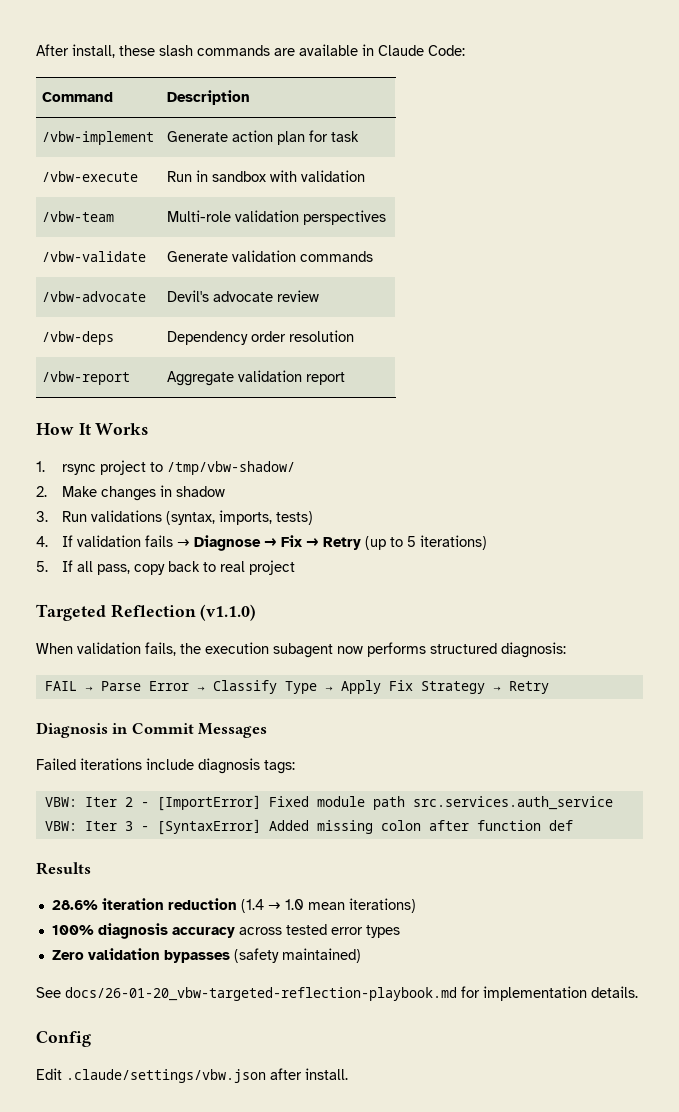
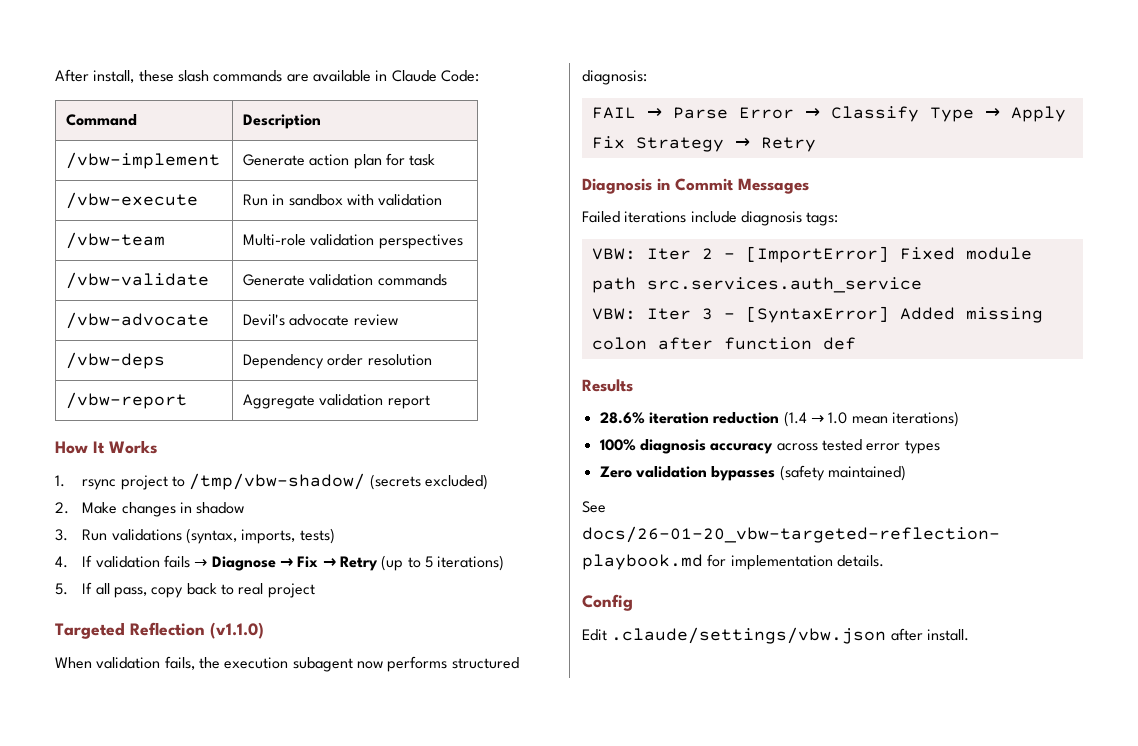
- 1. rsync project to /tmp/vbw-shadow/
+ 1. rsync project to /tmp/vbw-shadow/ (secrets excluded)

